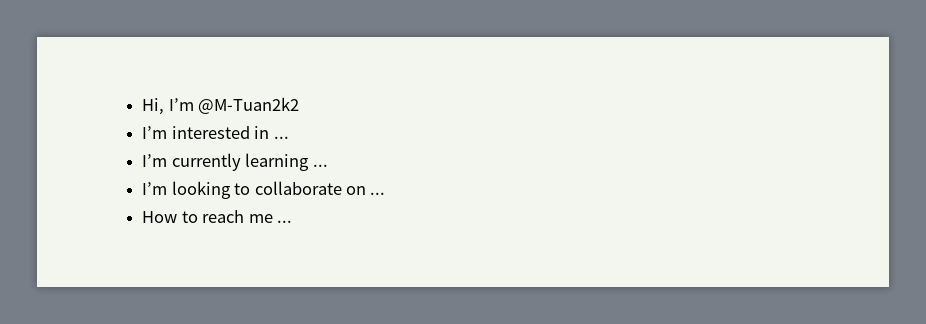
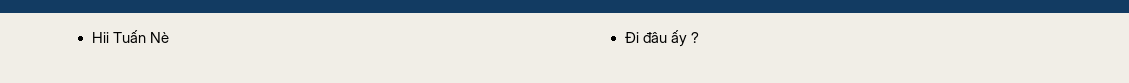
- Hi, I’m @M-Tuan2k2
- I’m interested in ...
- I’m currently learning ...
- I’m looking to collaborate on ...
- How to reach me ...
+ Hii Tuấn Nè
+ Đi đâu ấy ?

